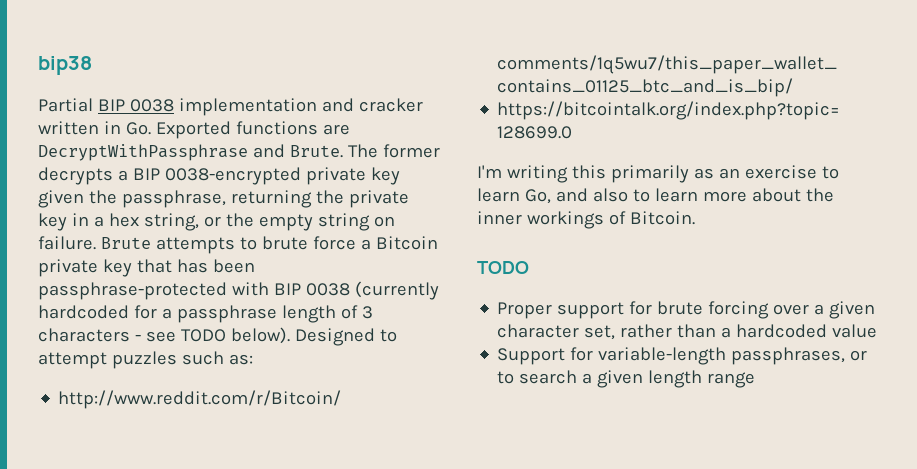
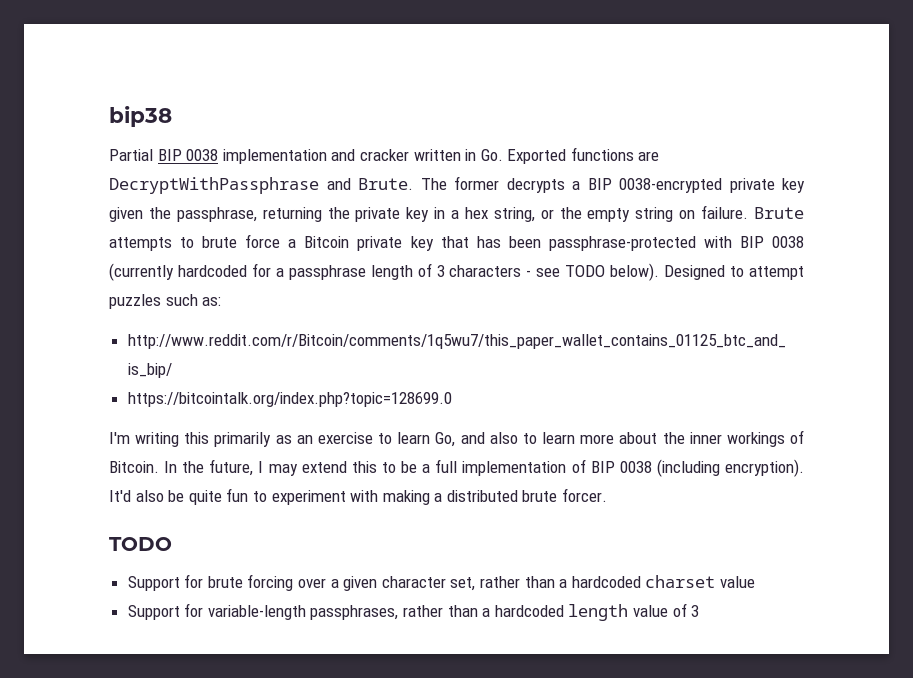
+ In the future, I may extend this to be a full implementation of BIP 0038 (including encryption). It'd also be quite fun to experiment with making a distributed brute forcer.
- Proper support for brute forcing over a given character set, rather than a hardcoded value
+ Support for brute forcing over a given character set, rather than a hardcoded charset value
- Support for variable-length passphrases, or to search a given length range
+ Support for variable-length passphrases, rather than a hardcoded length value of 3

